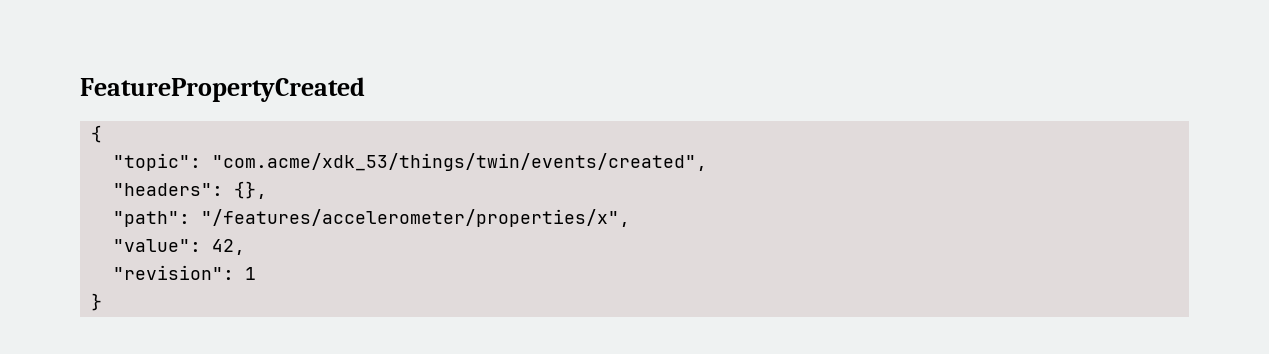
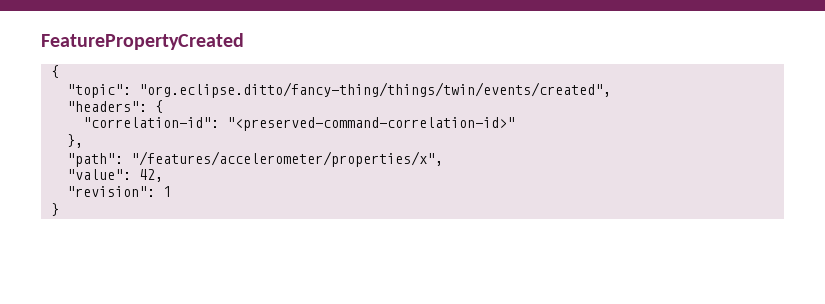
- "topic": "com.acme/xdk_53/things/twin/events/created",
+ "topic": "org.eclipse.ditto/fancy-thing/things/twin/events/created",
- "headers": {},
+ "headers": {
+ "correlation-id": "<preserved-command-correlation-id>"
+ },

